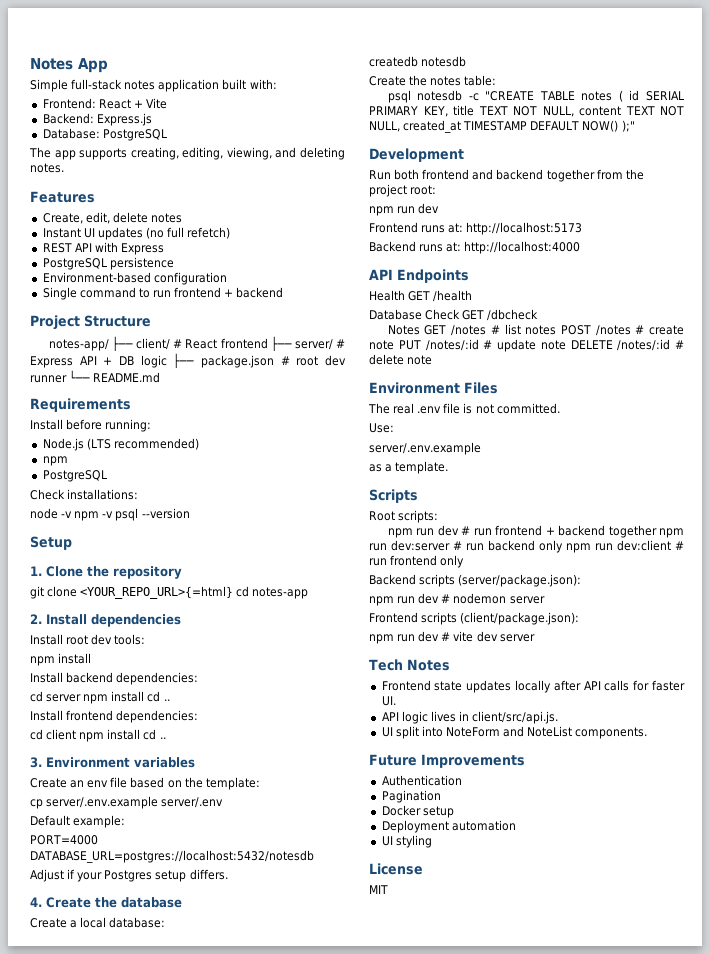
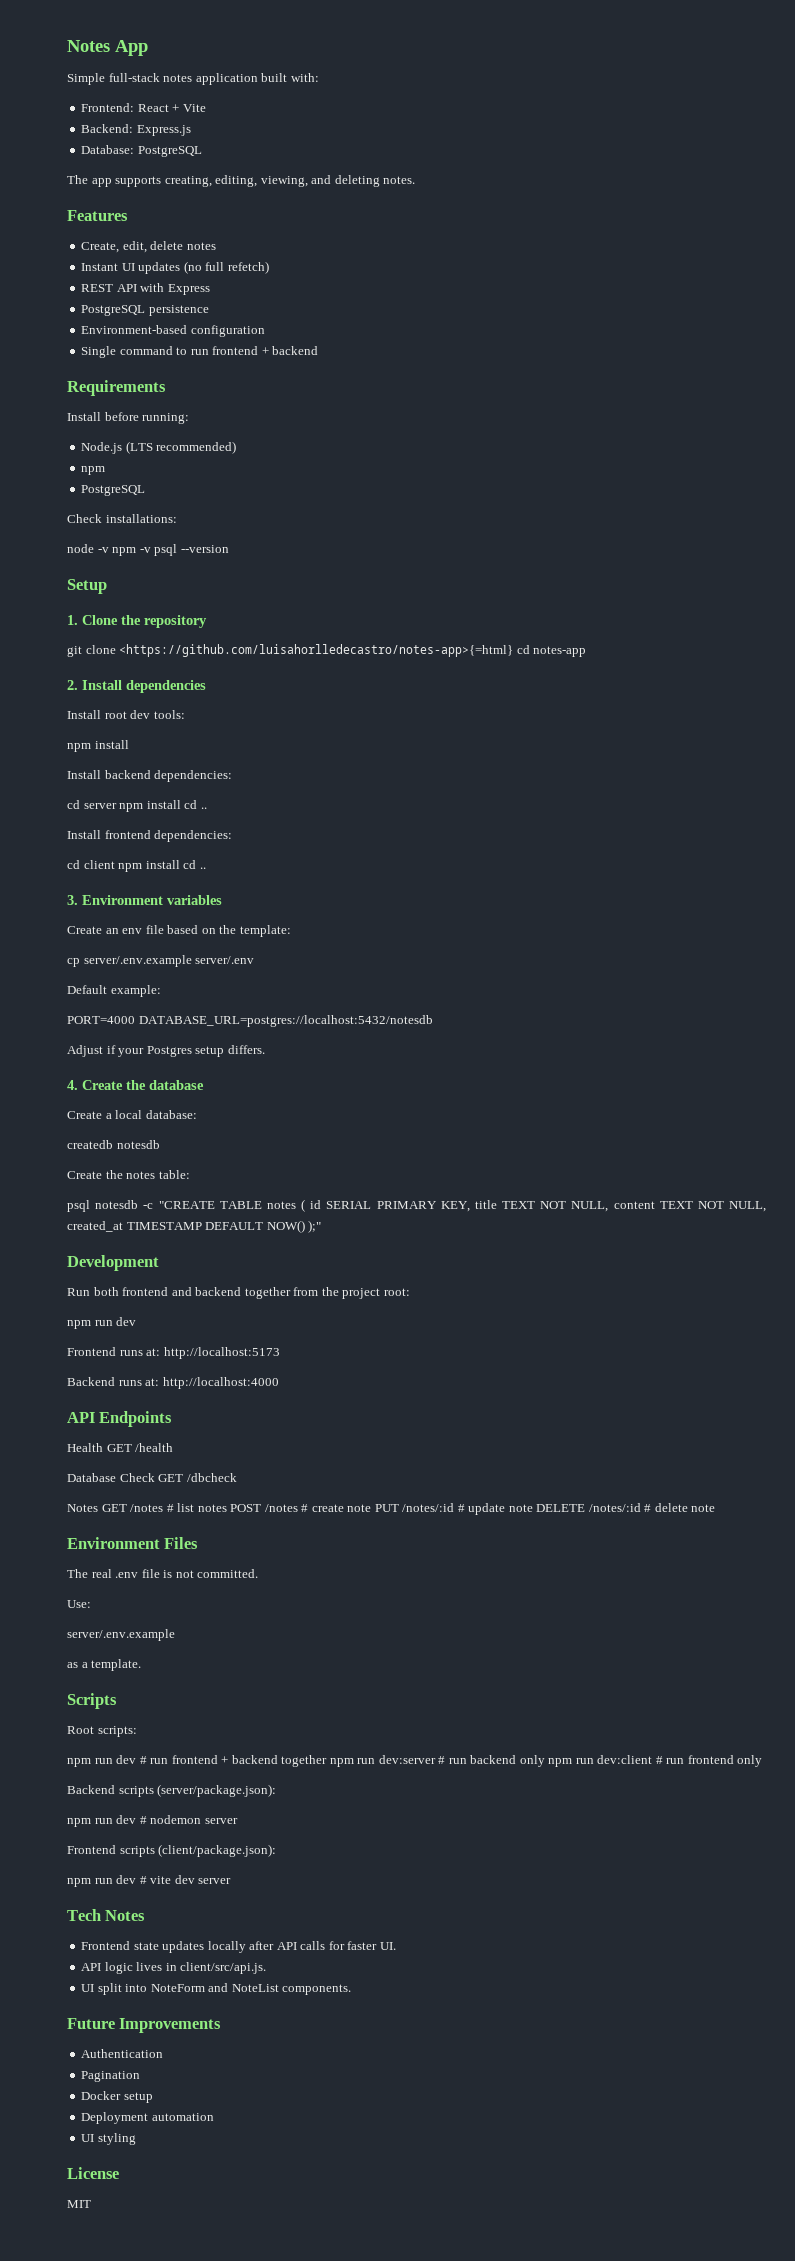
- Project Structure
- notes-app/ ├── client/ # React frontend ├── server/ # Express API + DB logic ├── package.json # root dev runner └── README.md
- git clone <YOUR_REPO_URL>{=html} cd notes-app
+ git clone <https://github.com/luisahorlledecastro/notes-app>{=html} cd notes-app

